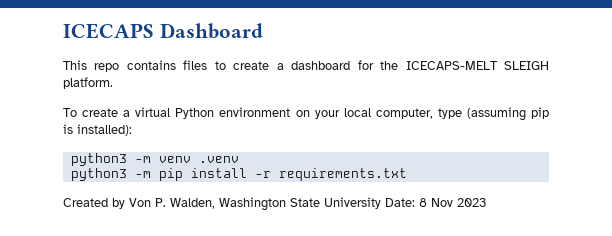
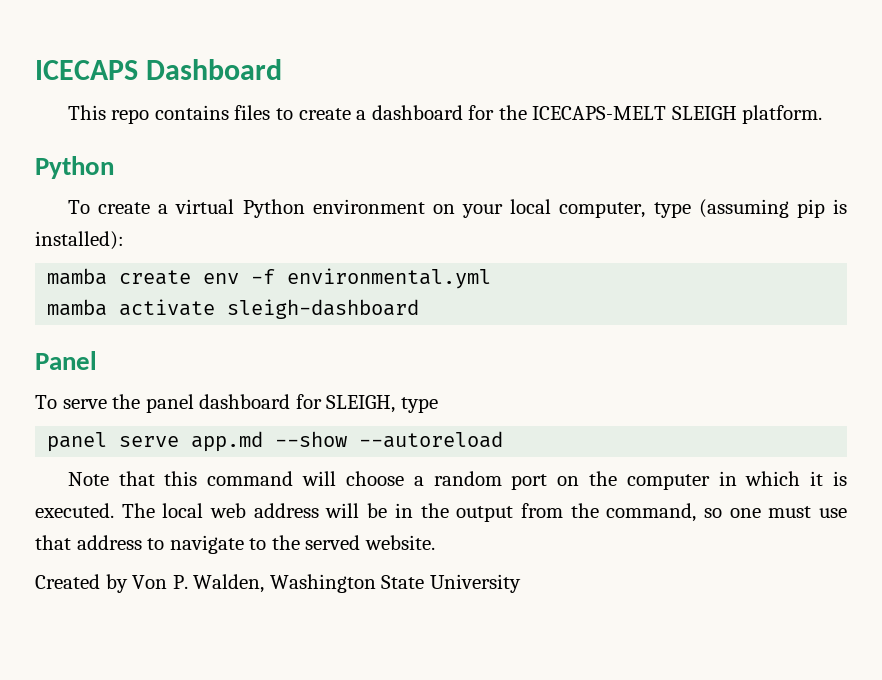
  This repo contains files to create a dashboard for the ICECAPS-MELT SLEIGH platform.
+ Python
- python3 -m venv .venv
- python3 -m pip install -r requirements.txt
+ mamba create env -f environmental.yml
+ mamba activate sleigh-dashboard
+ Panel
+ To serve the panel dashboard for SLEIGH, type
+ panel serve app.md --show --autoreload
+ Note that this command will choose a random port on the computer in which it is executed. The local web address will be in the output from the command, so one must use that address to navigate to the served website.
- Created by Von P. Walden, Washington State University Date: 8 Nov 2023
+ Created by Von P. Walden, Washington State University

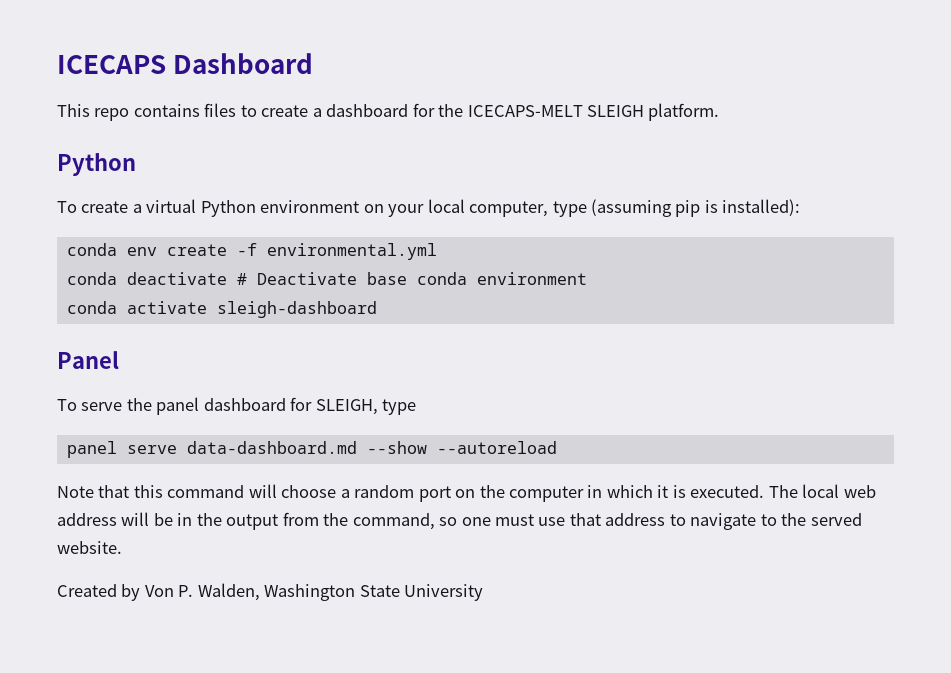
- mamba create env -f environmental.yml
+ conda env create -f environmental.yml
- mamba activate sleigh-dashboard
+ conda deactivate # Deactivate base conda environment
+ conda activate sleigh-dashboard
- panel serve app.md --show --autoreload
+ panel serve data-dashboard.md --show --autoreload

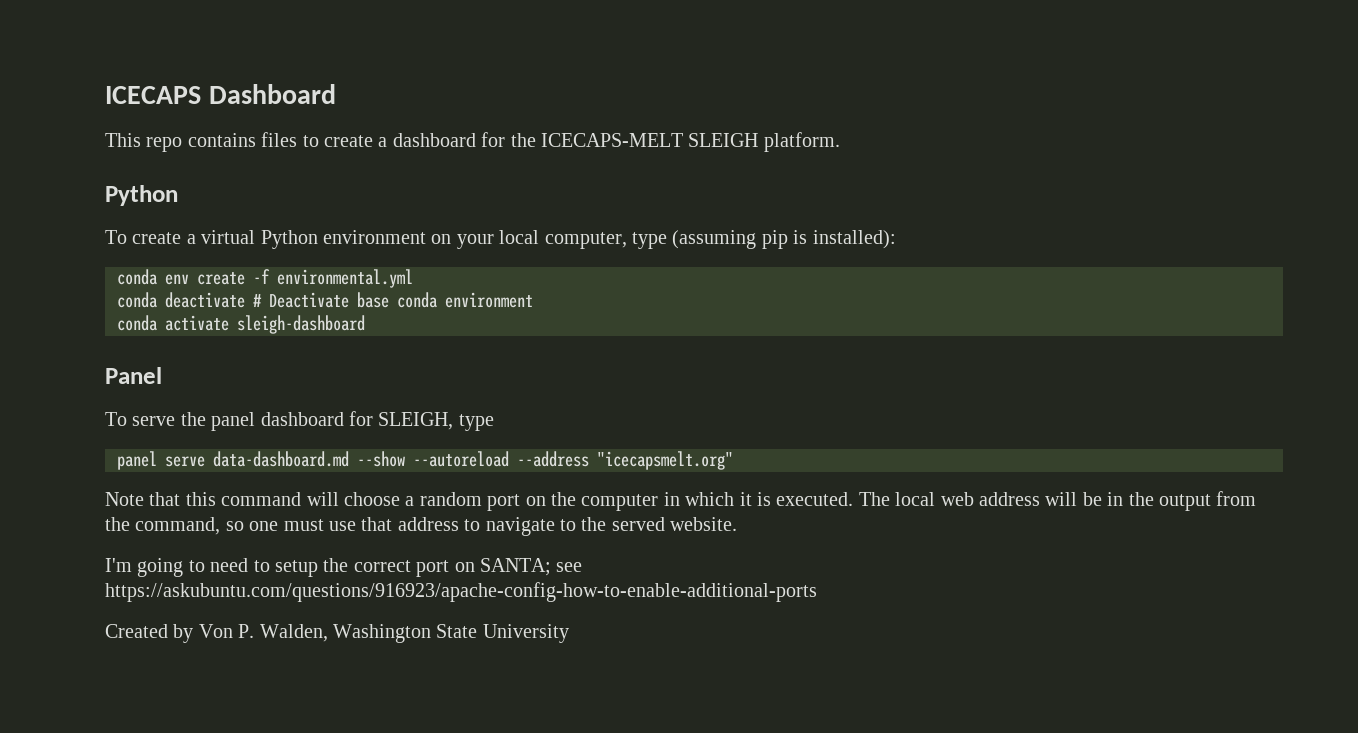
- panel serve data-dashboard.md --show --autoreload
+ panel serve data-dashboard.md --show --autoreload --address "icecapsmelt.org"
+ I'm going to need to setup the correct port on SANTA; see https://askubuntu.com/questions/916923/apache-config-how-to-enable-additional-ports

